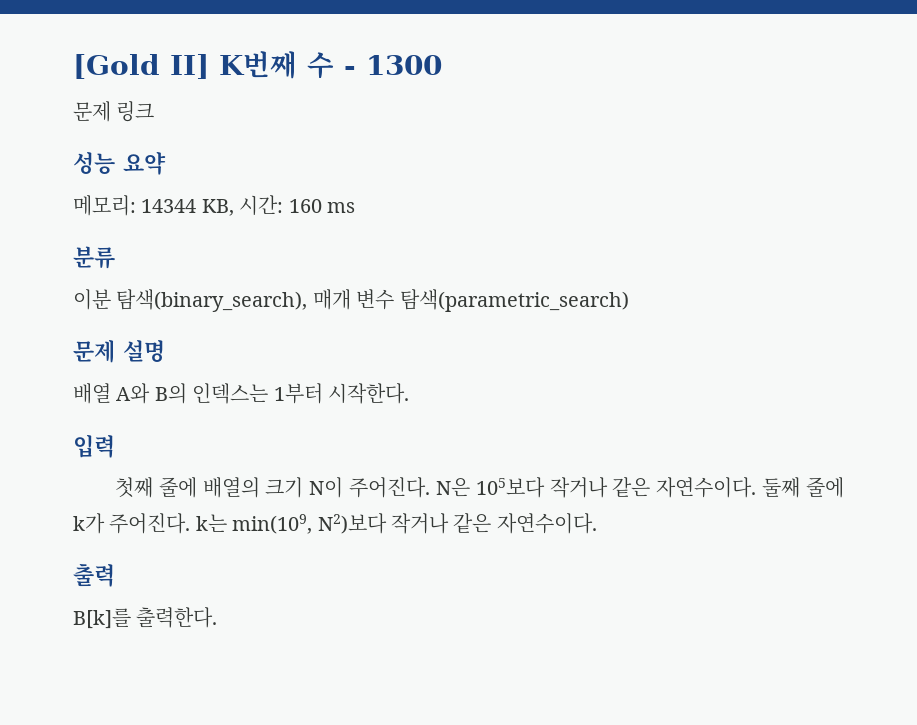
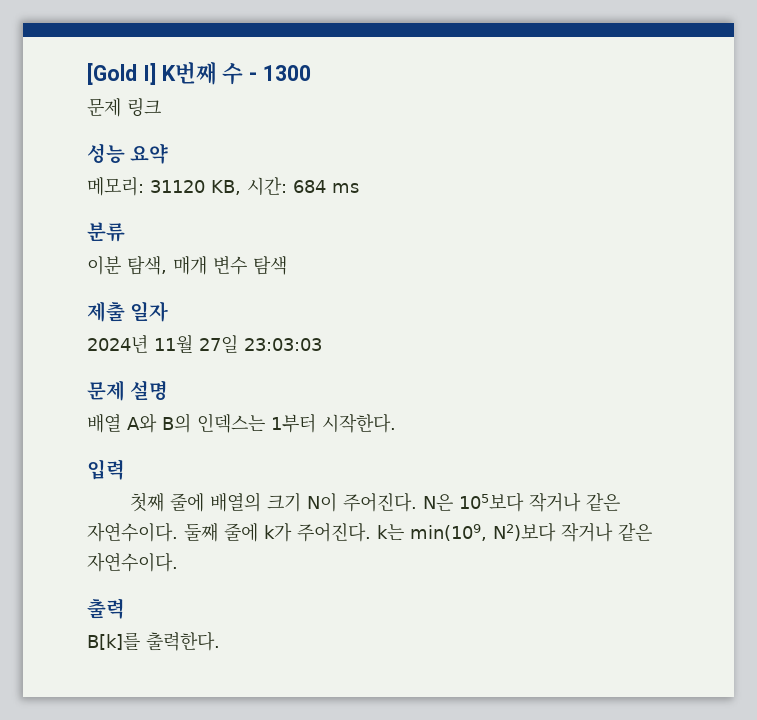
- [Gold II] K번째 수 - 1300
+ [Gold I] K번째 수 - 1300
- 메모리: 14344 KB, 시간: 160 ms
+ 메모리: 31120 KB, 시간: 684 ms
- 이분 탐색(binary_search), 매개 변수 탐색(parametric_search)
+ 이분 탐색, 매개 변수 탐색
+ 제출 일자
+ 2024년 11월 27일 23:03:03

